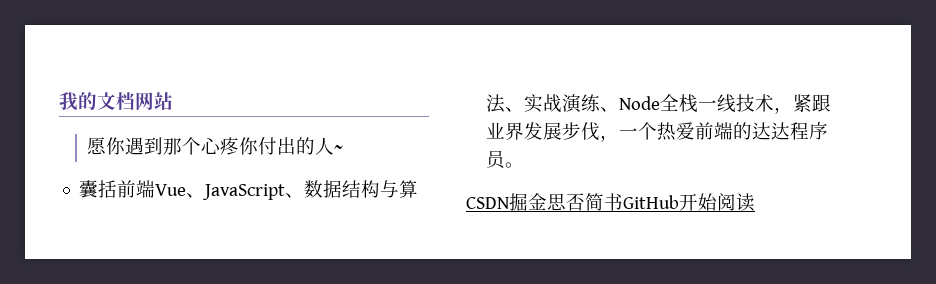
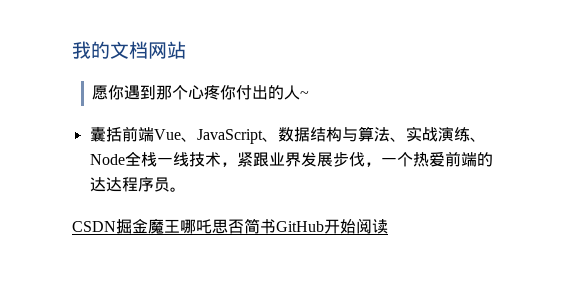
- CSDN掘金思否简书GitHub开始阅读
+ CSDN掘金魔王哪吒思否简书GitHub开始阅读

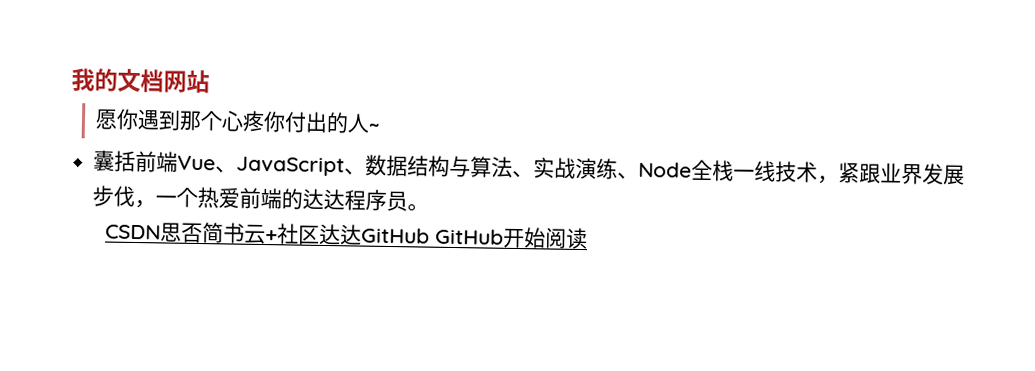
- CSDN掘金魔王哪吒思否简书GitHub开始阅读
+ CSDN思否简书云+社区达达GitHub GitHub开始阅读

